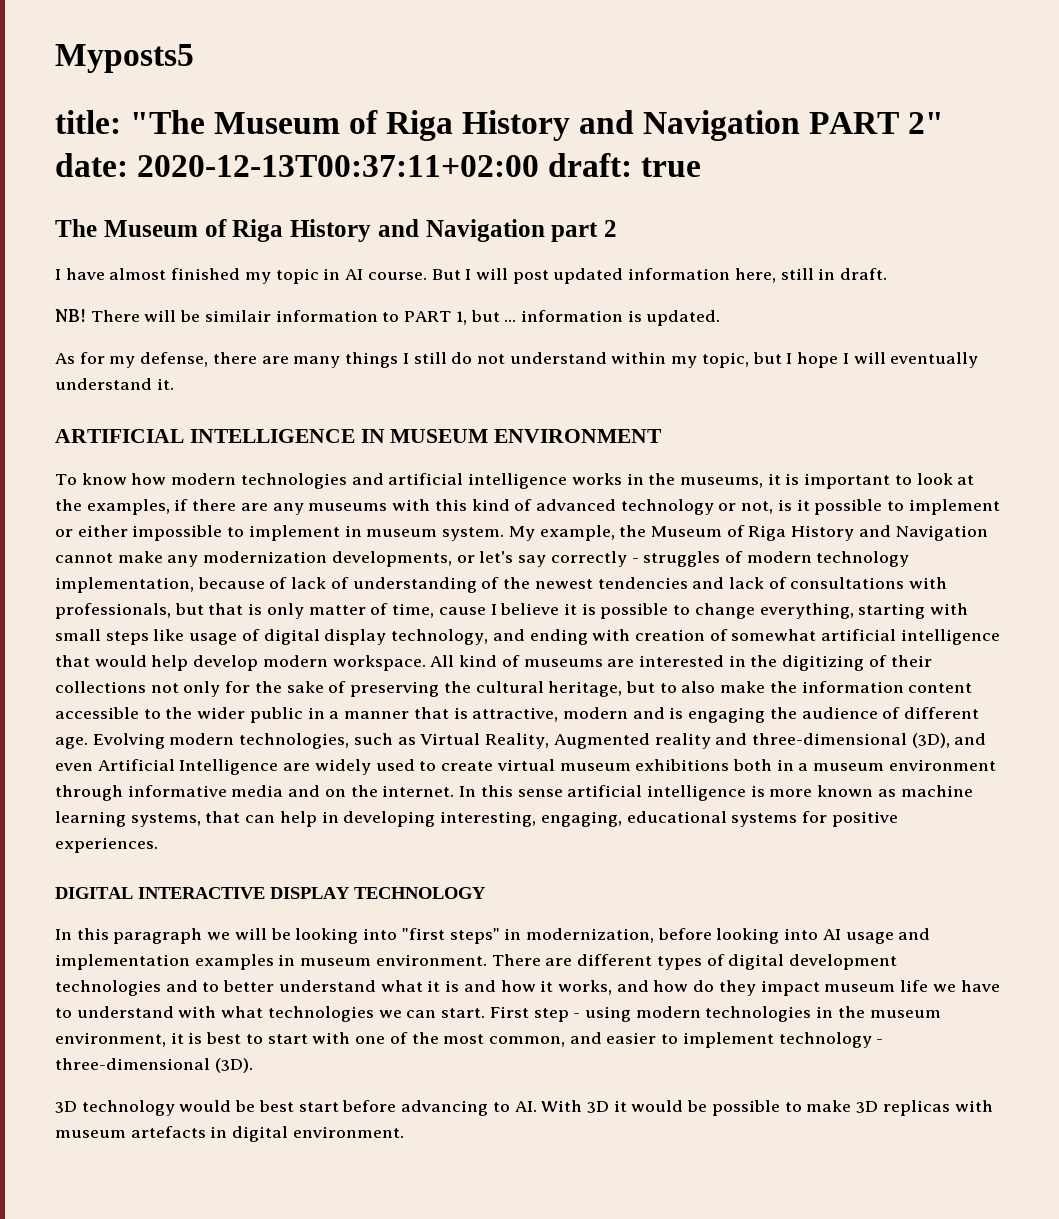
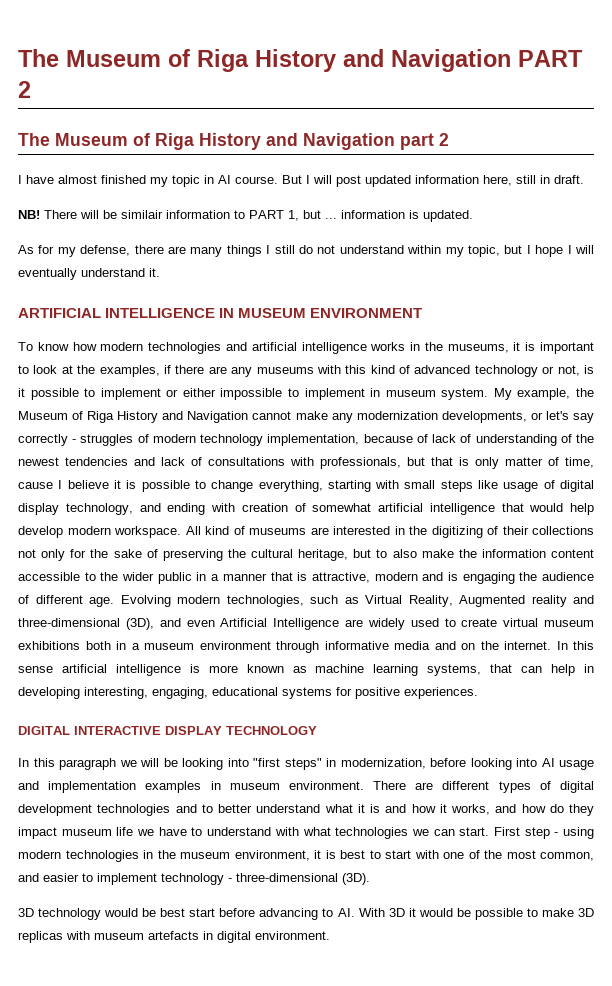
- Myposts5
- title: "The Museum of Riga History and Navigation PART 2" date: 2020-12-13T00:37:11+02:00 draft: true
+ The Museum of Riga History and Navigation PART 2

